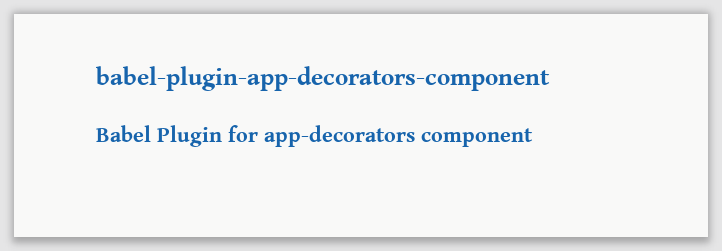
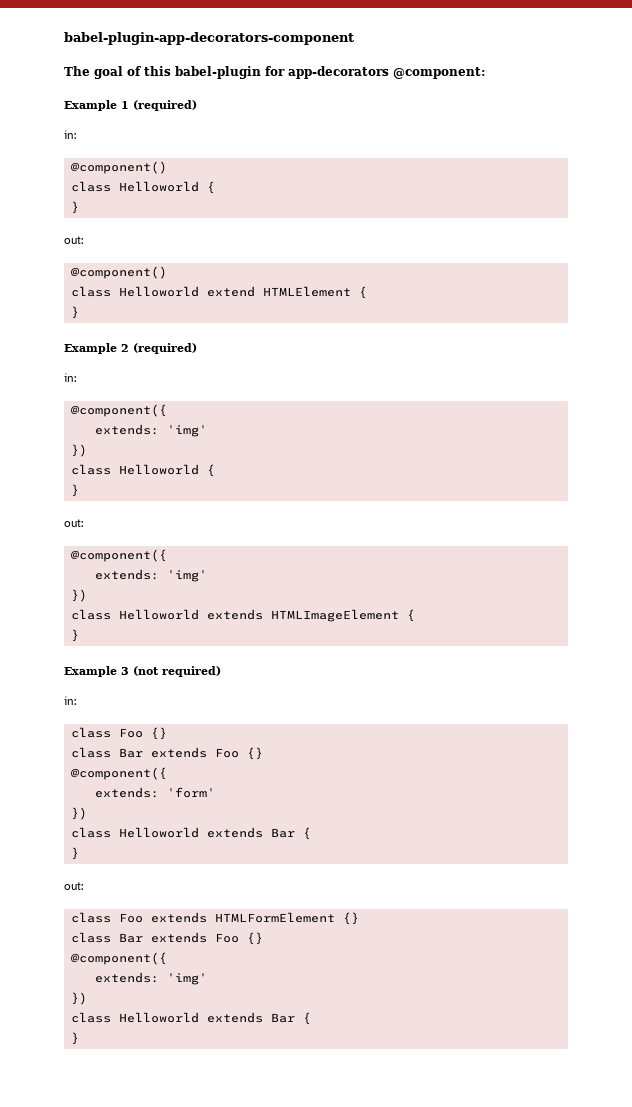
- Babel Plugin for app-decorators component
+ The goal of this babel-plugin for app-decorators @component:
+ Example 1 (required)
+ in:
+ @component()
+ class Helloworld {
+ }
+ out:
+ @component()
+ class Helloworld extend HTMLElement {
+ }
+ Example 2 (required)
+ in:
+ @component({
+ extends: 'img'
+ })
+ class Helloworld {
+ }
+ out:
+ @component({
+ extends: 'img'
+ })
+ class Helloworld extends HTMLImageElement {
+ }
+ Example 3 (not required)
+ in:
+ class Foo {}
+ class Bar extends Foo {}
+ @component({
+ extends: 'form'
+ })
+ class Helloworld extends Bar {
+ }
+ out:
+ class Foo extends HTMLFormElement {}
+ class Bar extends Foo {}
+ @component({
+ extends: 'img'
+ })
+ class Helloworld extends Bar {
+ }

